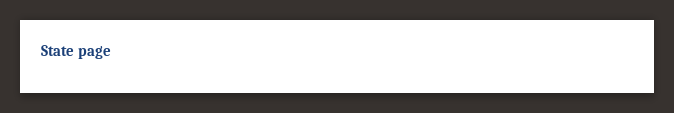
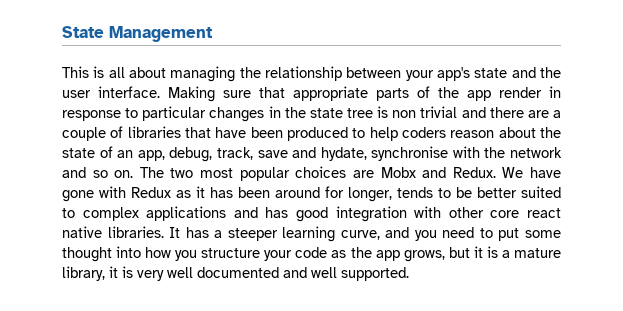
- State page
+ State Management
+ This is all about managing the relationship between your app's state and the user interface. Making sure that appropriate parts of the app render in response to particular changes in the state tree is non trivial and there are a couple of libraries that have been produced to help coders reason about the state of an app, debug, track, save and hydate, synchronise with the network and so on. The two most popular choices are Mobx and Redux. We have gone with Redux as it has been around for longer, tends to be better suited to complex applications and has good integration with other core react native libraries. It has a steeper learning curve, and you need to put some thought into how you structure your code as the app grows, but it is a mature library, it is very well documented and well supported.

